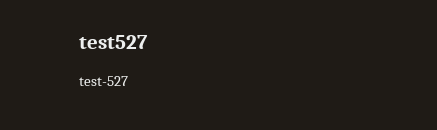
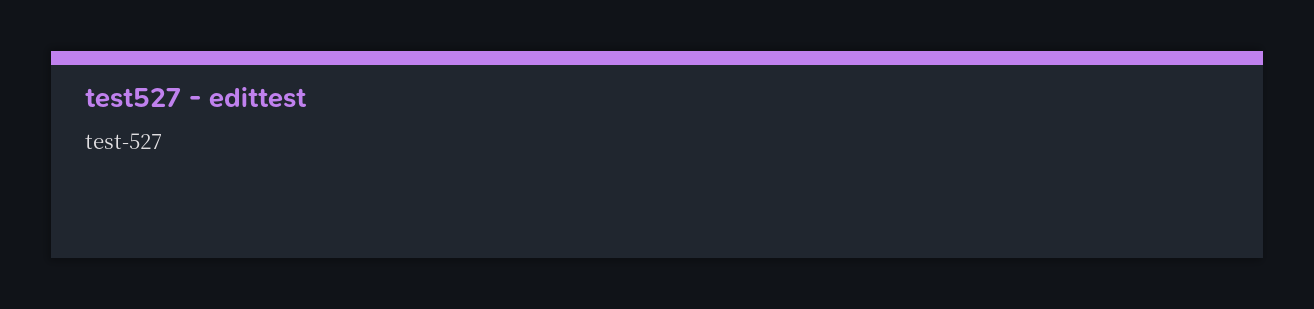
- test527
+ test527 - edittest

